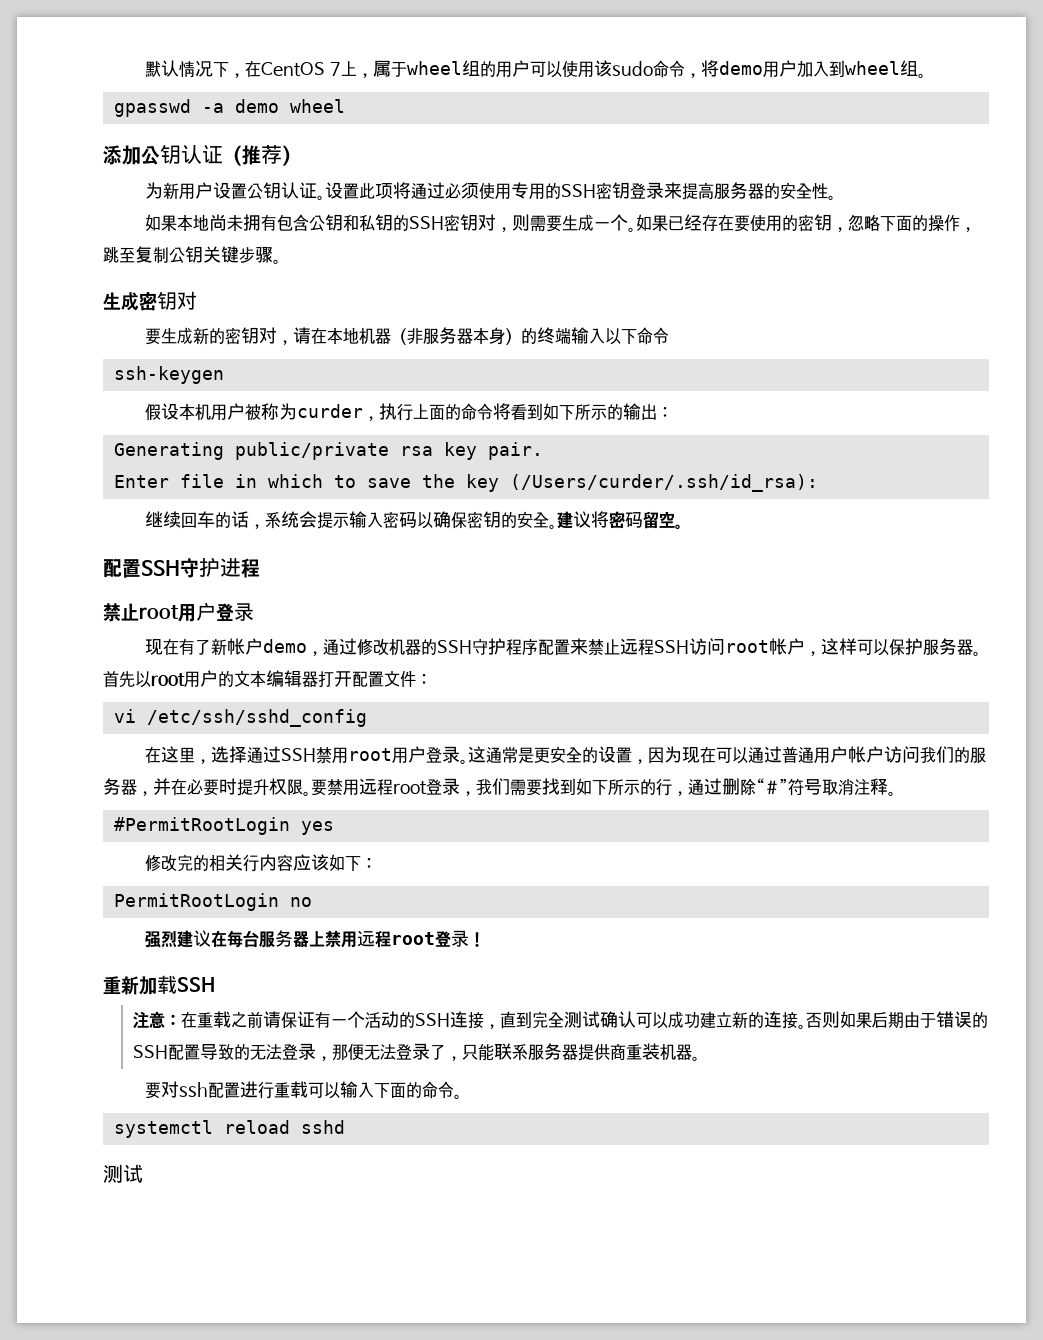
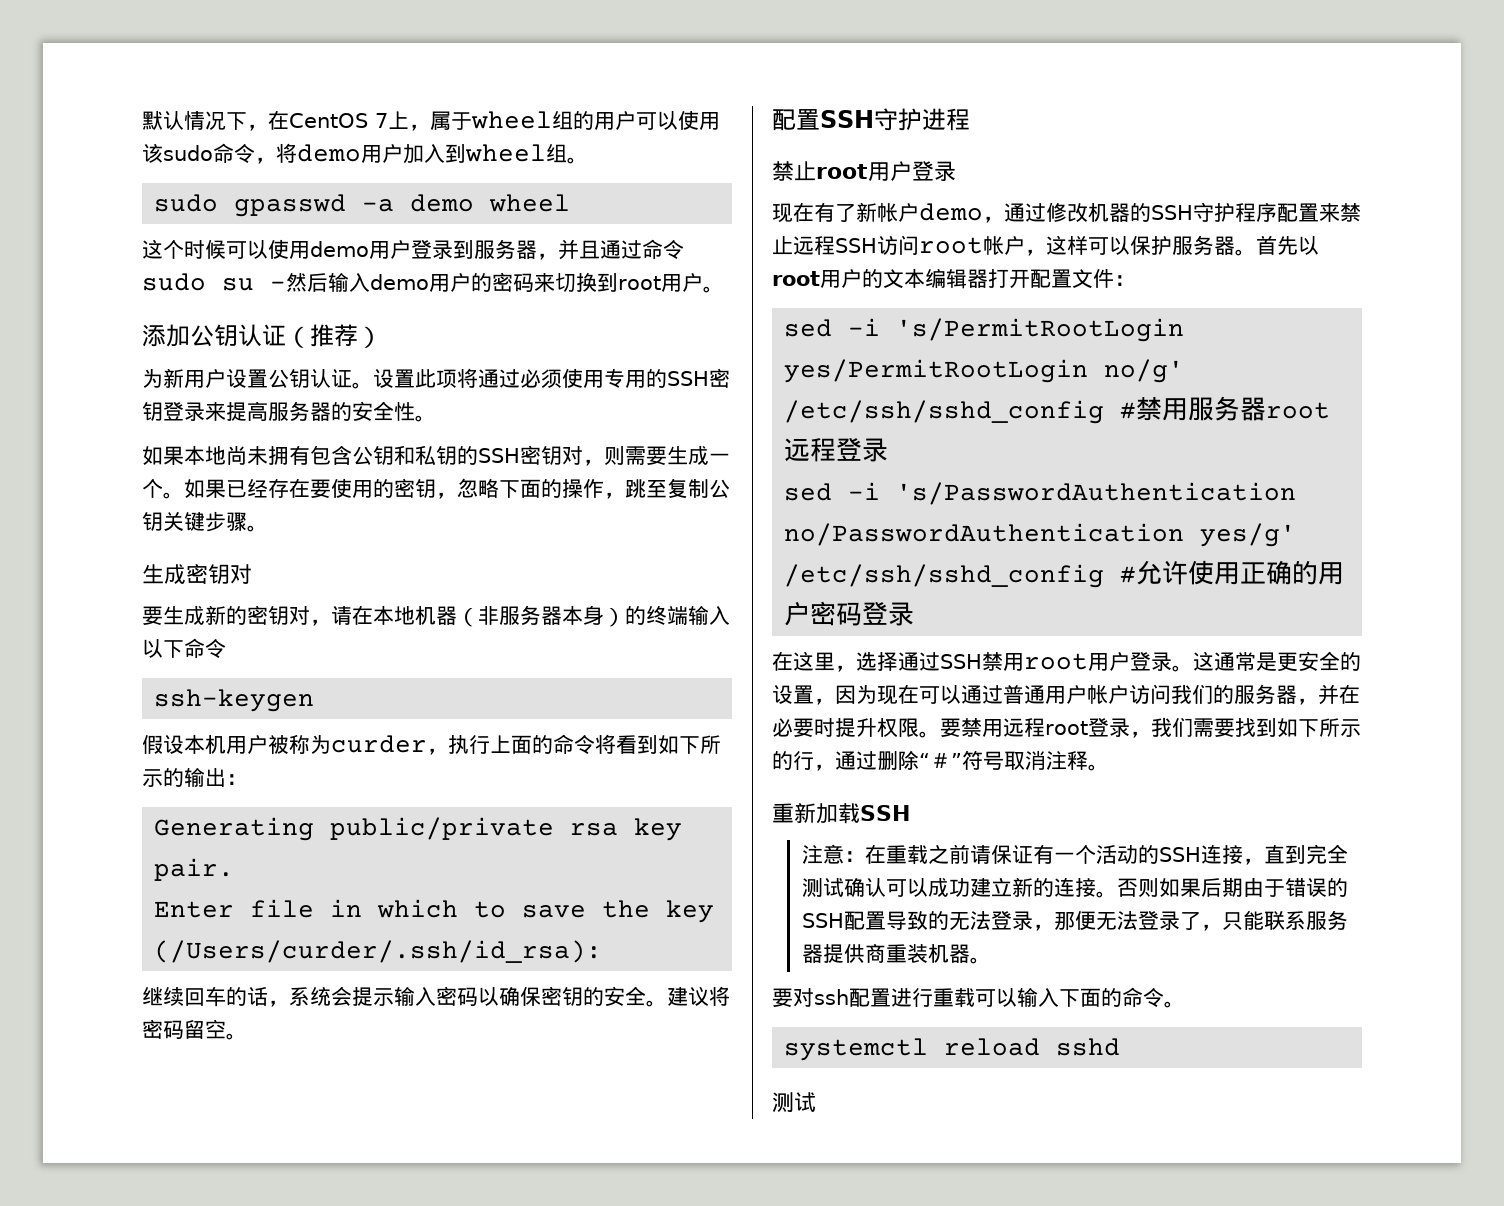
- gpasswd -a demo wheel
+ sudo gpasswd -a demo wheel
+ 这个时候可以使用demo用户登录到服务器，并且通过命令sudo su -然后输入demo用户的密码来切换到root用户。
- vi /etc/ssh/sshd_config
+ sed -i 's/PermitRootLogin yes/PermitRootLogin no/g' /etc/ssh/sshd_config #禁用服务器root远程登录
+ sed -i 's/PasswordAuthentication no/PasswordAuthentication yes/g' /etc/ssh/sshd_config #允许使用正确的用户密码登录
- #PermitRootLogin yes
- 修改完的相关行内容应该如下：
- PermitRootLogin no
- 强烈建议在每台服务器上禁用远程root登录！

